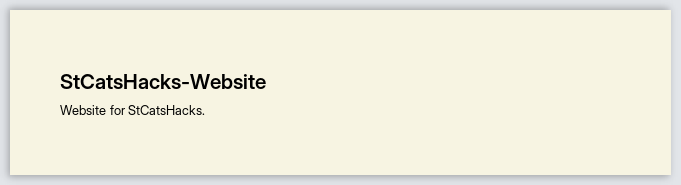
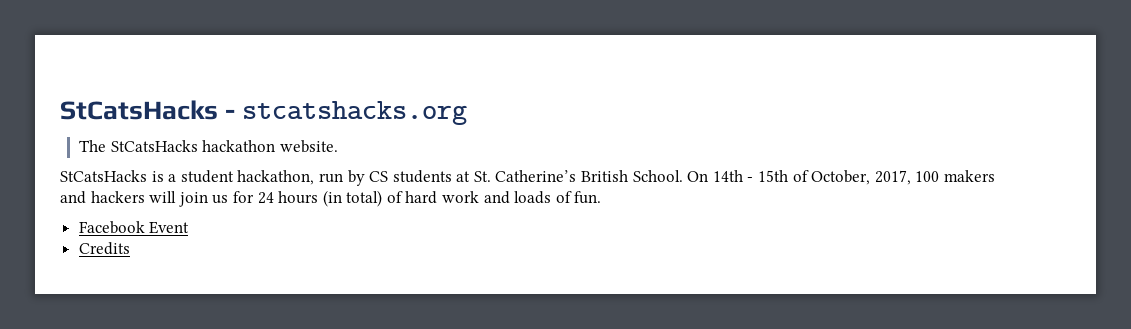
- StCatsHacks-Website
- Website for StCatsHacks.
+ StCatsHacks - stcatshacks.org
+ The StCatsHacks hackathon website.
+ StCatsHacks is a student hackathon, run by CS students at St. Catherine’s British School. On 14th - 15th of October, 2017, 100 makers and hackers will join us for 24 hours (in total) of hard work and loads of fun.
+ Facebook Event
+ Credits

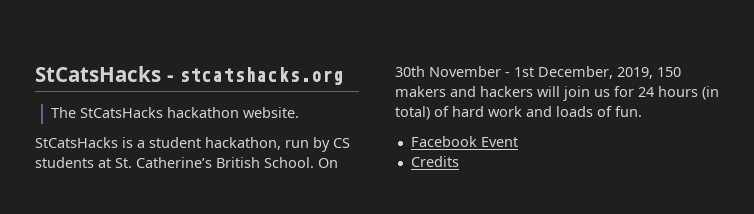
- On 14th - 15th of October, 2017, 100 makers and hackers will join us for 24 hours (in total) of hard work and loads of fun.
+ On 30th November - 1st December, 2019, 150 makers and hackers will join us for 24 hours (in total) of hard work and loads of fun.

